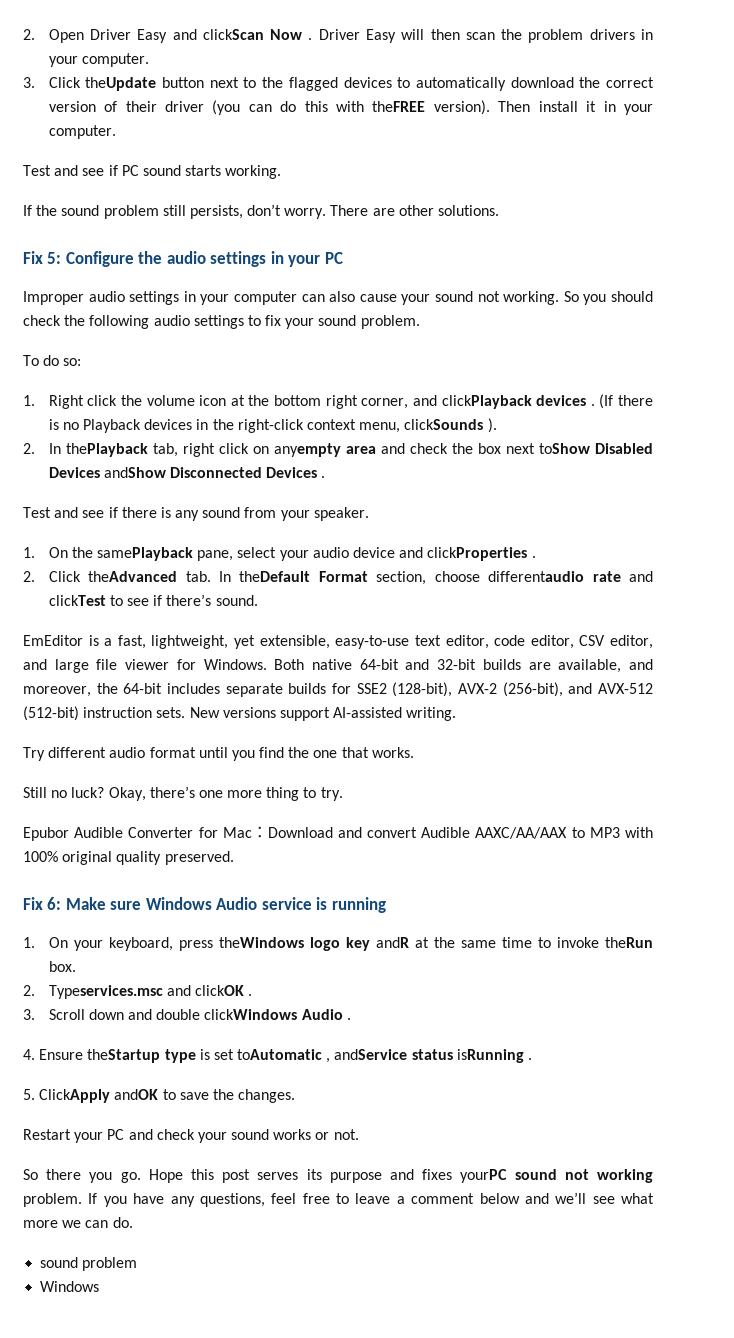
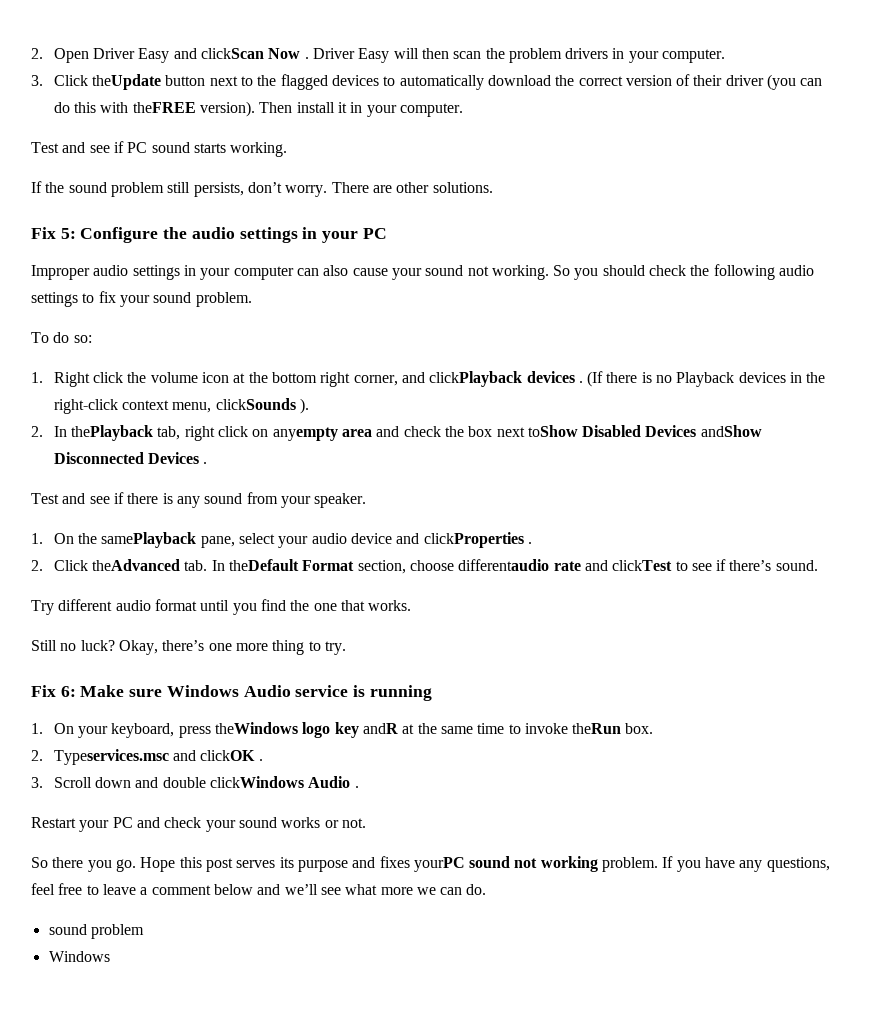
- EmEditor is a fast, lightweight, yet extensible, easy-to-use text editor, code editor, CSV editor, and large file viewer for Windows. Both native 64-bit and 32-bit builds are available, and moreover, the 64-bit includes separate builds for SSE2 (128-bit), AVX-2 (256-bit), and AVX-512 (512-bit) instruction sets. New versions support AI-assisted writing.
- Epubor Audible Converter for Mac：Download and convert Audible AAXC/AA/AAX to MP3 with 100% original quality preserved.
- 4. Ensure theStartup type is set toAutomatic , andService status isRunning .
- 5. ClickApply andOK to save the changes.

